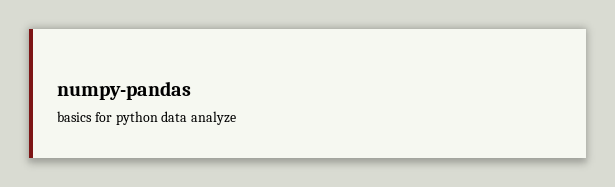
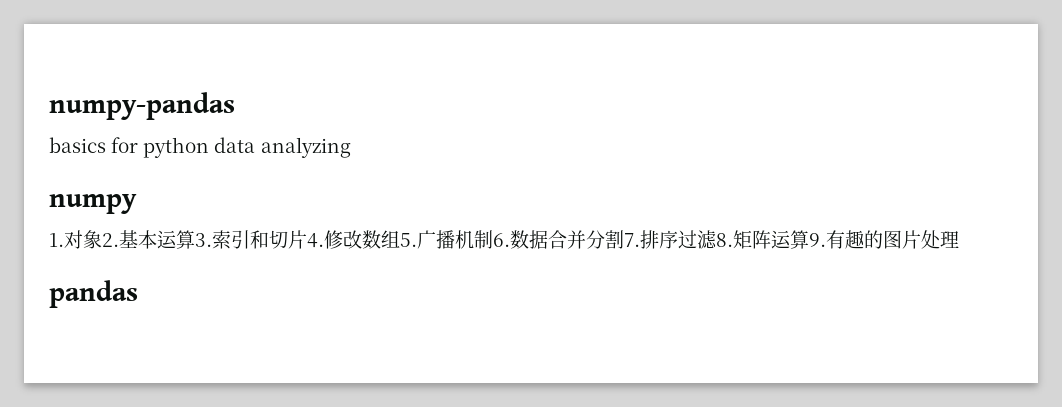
- basics for python data analyze
+ basics for python data analyzing
+ numpy
+ 1.对象2.基本运算3.索引和切片4.修改数组5.广播机制6.数据合并分割7.排序过滤8.矩阵运算9.有趣的图片处理
+ pandas

